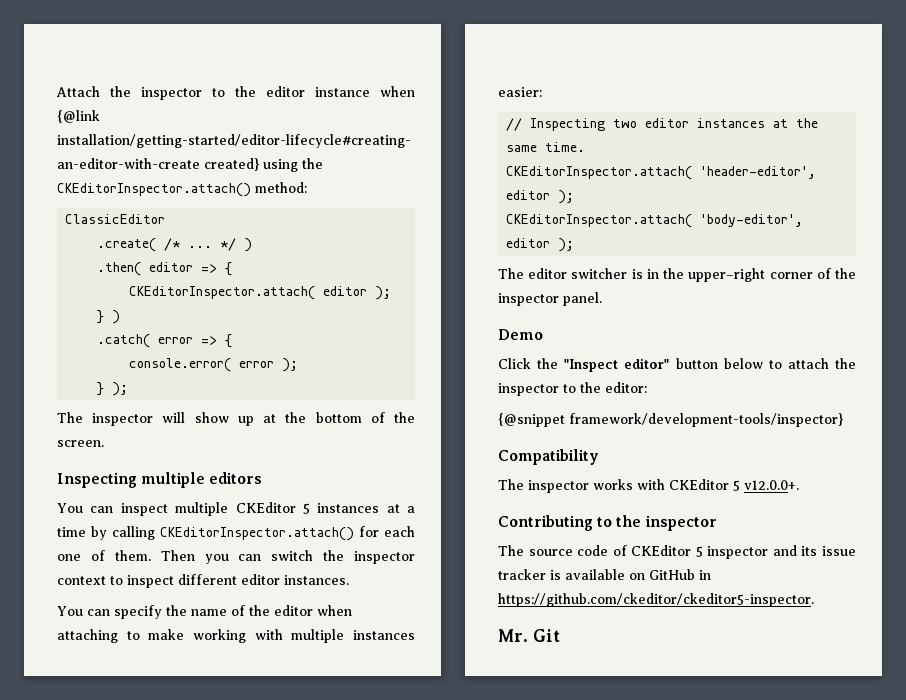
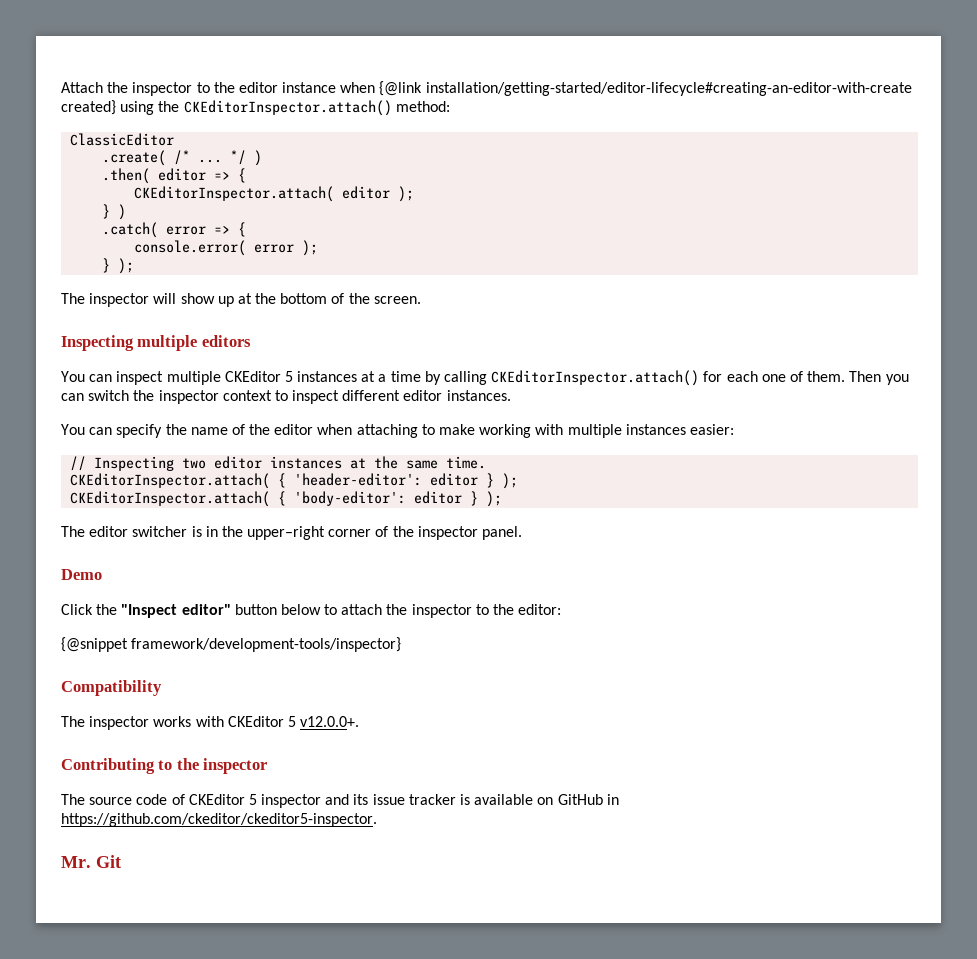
- CKEditorInspector.attach( 'header-editor', editor );
- CKEditorInspector.attach( 'body-editor', editor );
+ CKEditorInspector.attach( { 'header-editor': editor } );
+ CKEditorInspector.attach( { 'body-editor': editor } );

